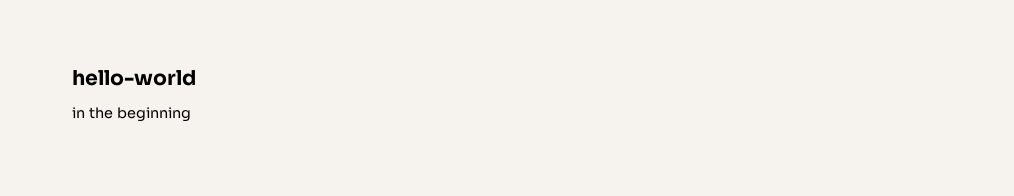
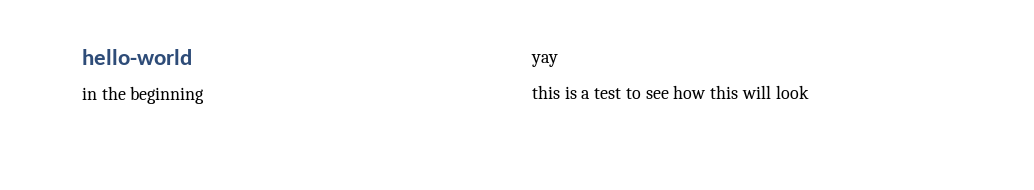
+ yay
+ this is a test to see how this will look

